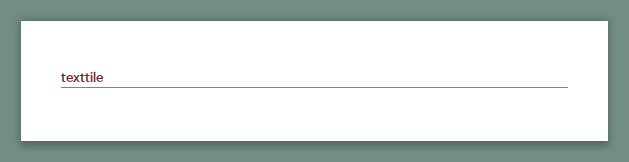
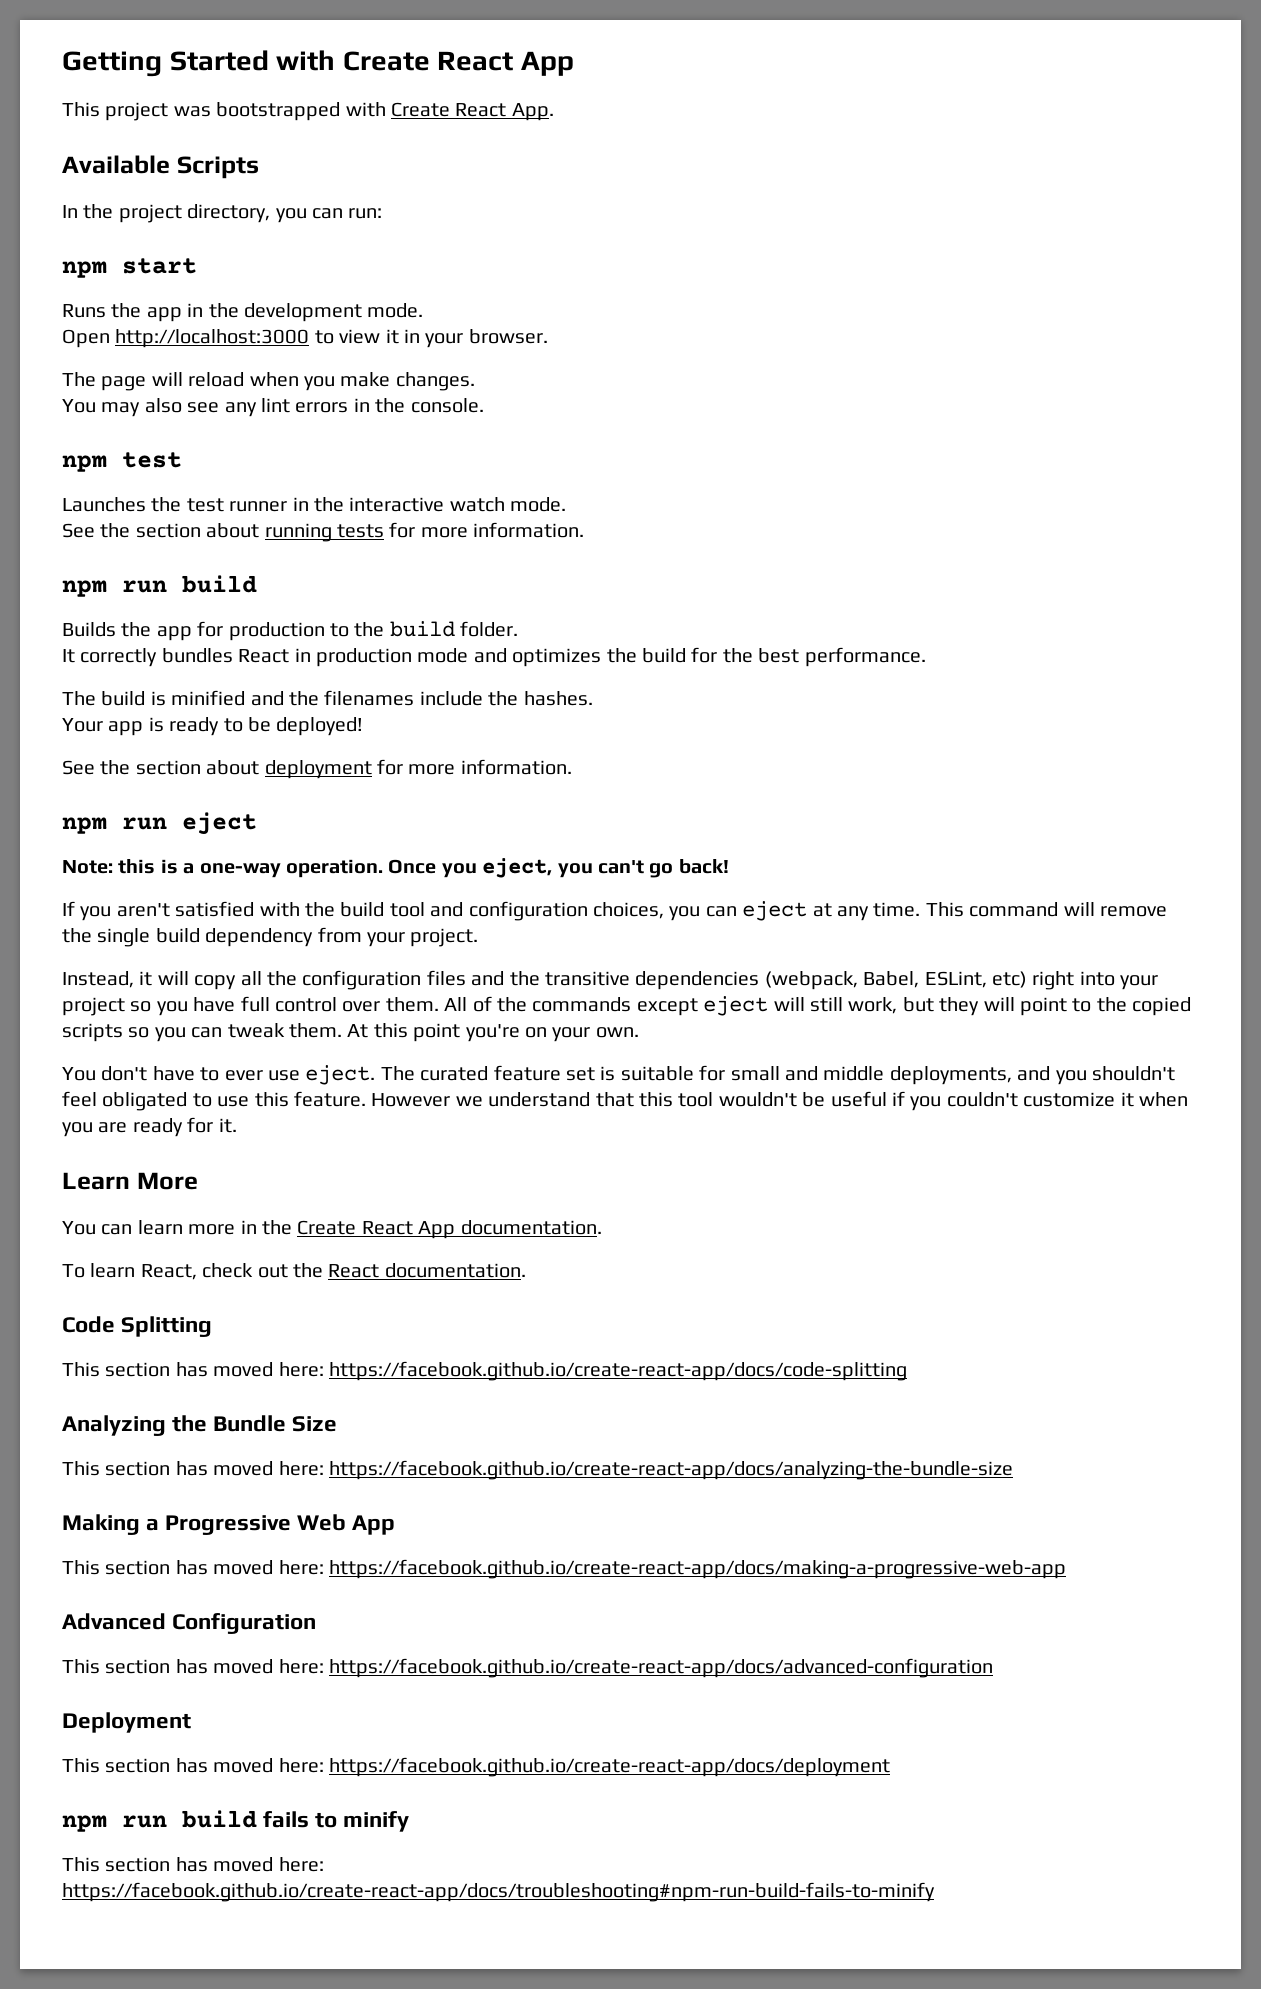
- texttile
+ Getting Started with Create React App
+ This project was bootstrapped with Create React App.
+ Available Scripts
+ In the project directory, you can run:
+ npm start
+ Runs the app in the development mode.
+ Open http://localhost:3000 to view it in your browser.
+ The page will reload when you make changes.
+ You may also see any lint errors in the console.
+ npm test
+ Launches the test runner in the interactive watch mode.
+ See the section about running tests for more information.
+ npm run build
+ Builds the app for production to the build folder.
+ It correctly bundles React in production mode and optimizes the build for the best performance.
+ The build is minified and the filenames include the hashes.
+ Your app is ready to be deployed!
+ See the section about deployment for more information.
+ npm run eject
+ Note: this is a one-way operation. Once you eject, you can't go back!
+ If you aren't satisfied with the build tool and configuration choices, you can eject at any time. This command will remove the single build dependency from your project.
+ Instead, it will copy all the configuration files and the transitive dependencies (webpack, Babel, ESLint, etc) right into your project so you have full control over them. All of the commands except eject will still work, but they will point to the copied scripts so you can tweak them. At this point you're on your own.
+ You don't have to ever use eject. The curated feature set is suitable for small and middle deployments, and you shouldn't feel obligated to use this feature. However we understand that this tool wouldn't be useful if you couldn't customize it when you are ready for it.
+ Learn More
+ You can learn more in the Create React App documentation.
+ To learn React, check out the React documentation.
+ Code Splitting
+ This section has moved here: https://facebook.github.io/create-react-app/docs/code-splitting
+ Analyzing the Bundle Size
+ This section has moved here: https://facebook.github.io/create-react-app/docs/analyzing-the-bundle-size
+ Making a Progressive Web App
+ This section has moved here: https://facebook.github.io/create-react-app/docs/making-a-progressive-web-app
+ Advanced Configuration
+ This section has moved here: https://facebook.github.io/create-react-app/docs/advanced-configuration
+ Deployment
+ This section has moved here: https://facebook.github.io/create-react-app/docs/deployment
+ npm run build fails to minify
+ This section has moved here: https://facebook.github.io/create-react-app/docs/troubleshooting#npm-run-build-fails-to-minify

